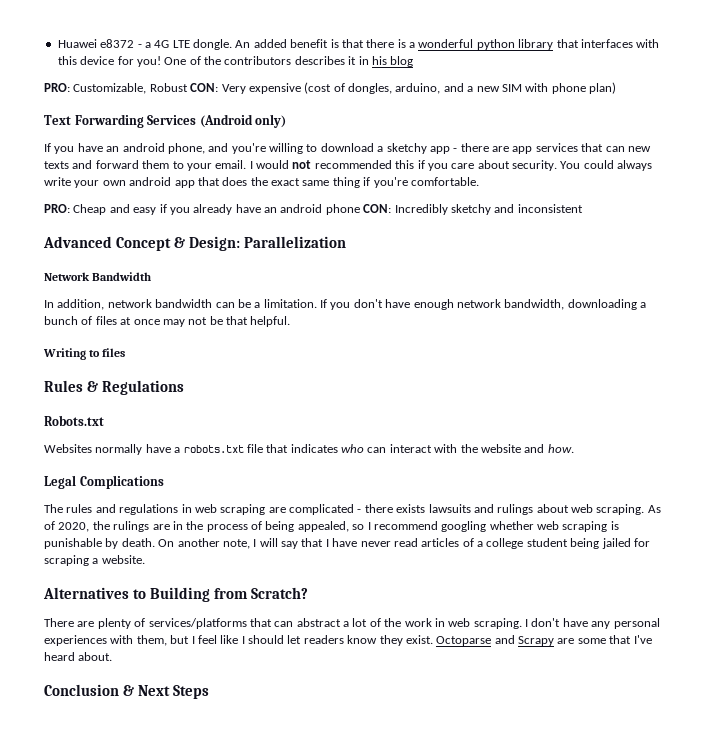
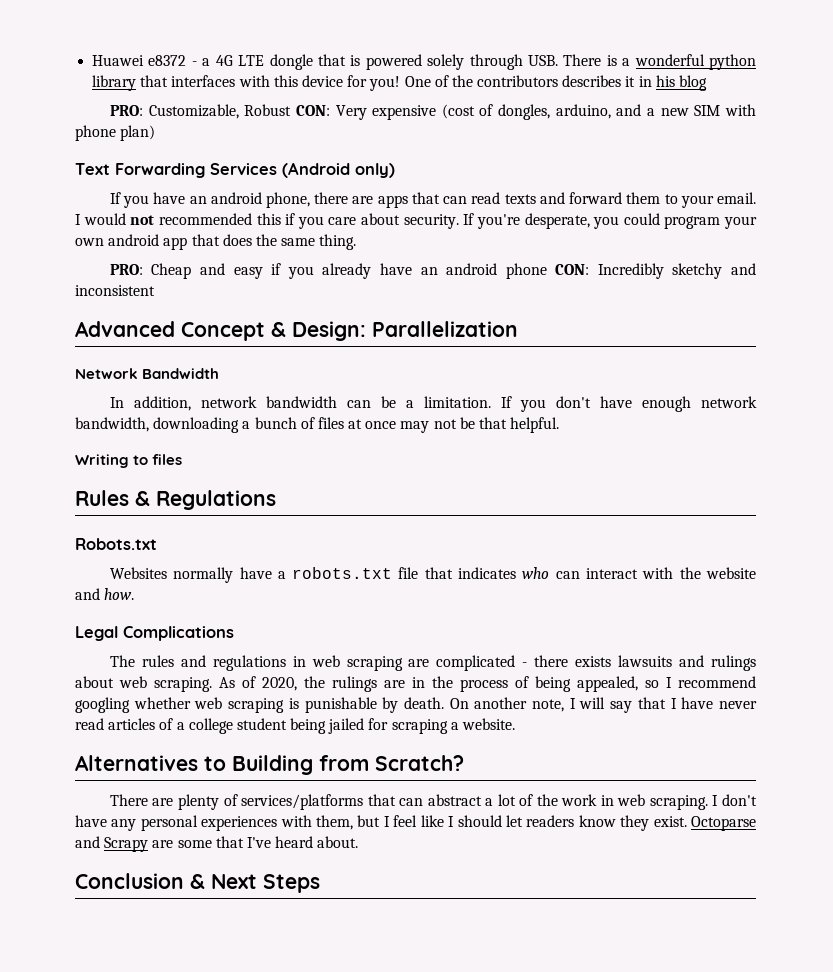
- Huawei e8372 - a 4G LTE dongle. An added benefit is that there is a wonderful python library that interfaces with this device for you!
+ Huawei e8372 - a 4G LTE dongle that is powered solely through USB. There is a wonderful python library that interfaces with this device for you!
- If you have an android phone, and you're willing to download a sketchy app - there are app services that can new texts and forward them to your email.
+ If you have an android phone, there are apps that can read texts and forward them to your email.
- You could always write your own android app that does the exact same thing if you're comfortable.
+ If you're desperate, you could program your own android app that does the same thing.

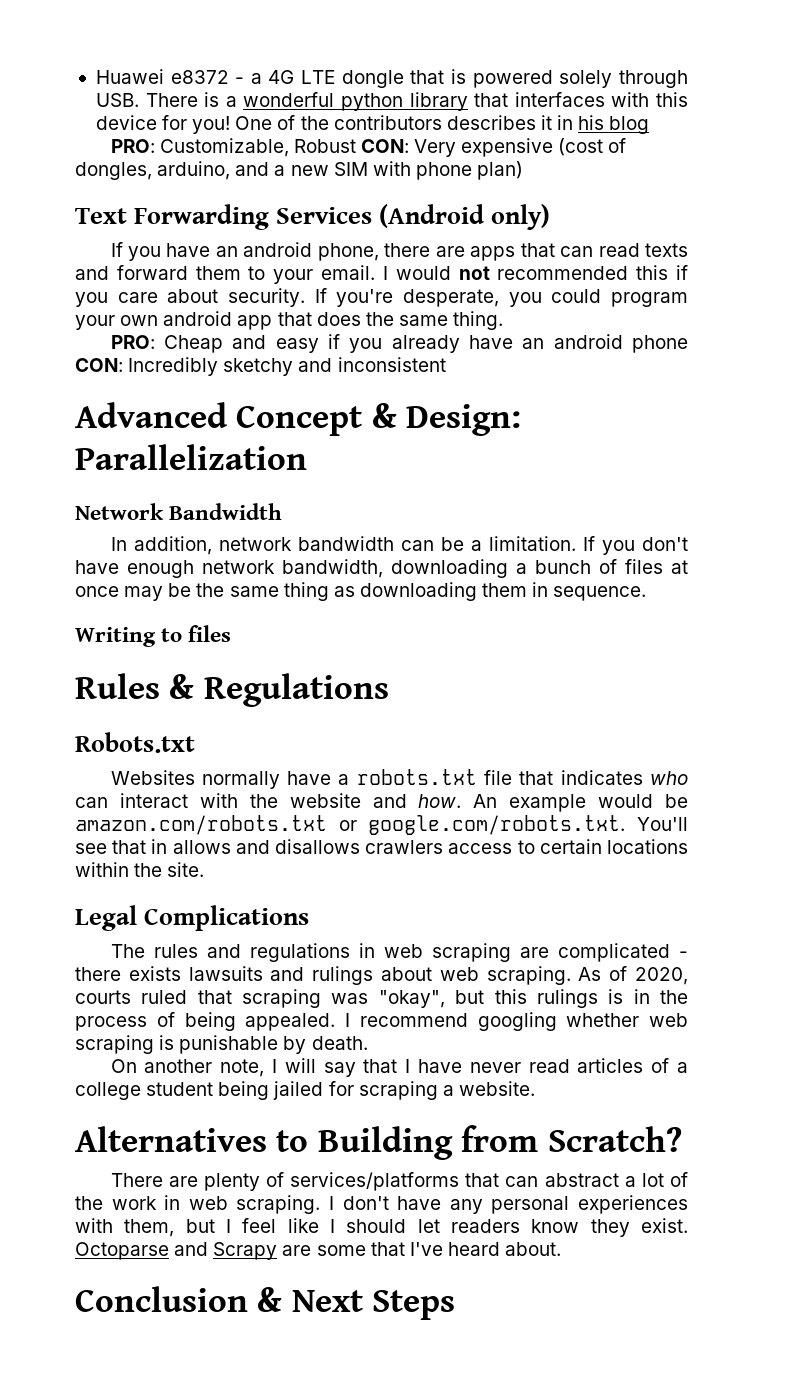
- If you don't have enough network bandwidth, downloading a bunch of files at once may not be that helpful.
+ If you don't have enough network bandwidth, downloading a bunch of files at once may be the same thing as downloading them in sequence.
+ An example would be amazon.com/robots.txt or google.com/robots.txt. You'll see that in allows and disallows crawlers access to certain locations within the site.
- As of 2020, the rulings are in the process of being appealed, so I recommend googling whether web scraping is punishable by death. On another note, I will say that I have never read articles of a college student being jailed for scraping a website.
+ As of 2020, courts ruled that scraping was "okay", but this rulings is in the process of being appealed. I recommend googling whether web scraping is punishable by death.
+ On another note, I will say that I have never read articles of a college student being jailed for scraping a website.

